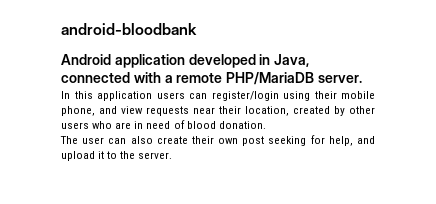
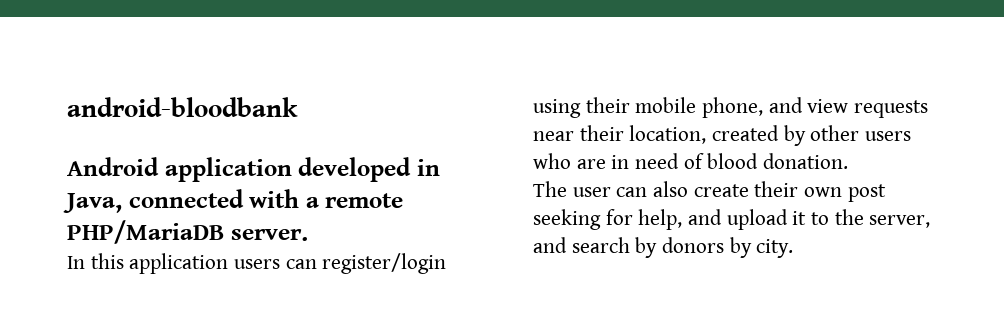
- The user can also create their own post seeking for help, and upload it to the server.
+ The user can also create their own post seeking for help, and upload it to the server, and search by donors by city.

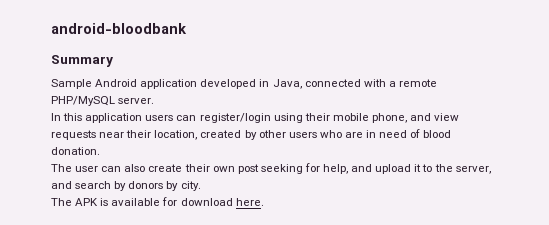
- Android application developed in Java, connected with a remote PHP/MariaDB server.
+ Summary
+ Sample Android application developed in Java, connected with a remote PHP/MySQL server.
+ The APK is available for download here.

